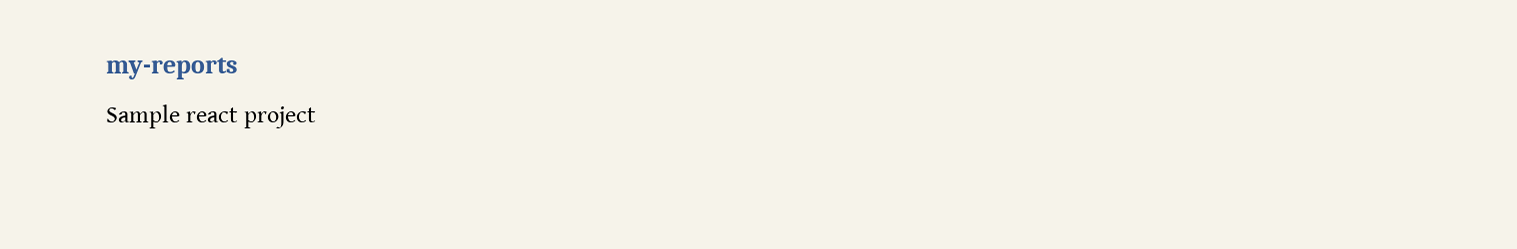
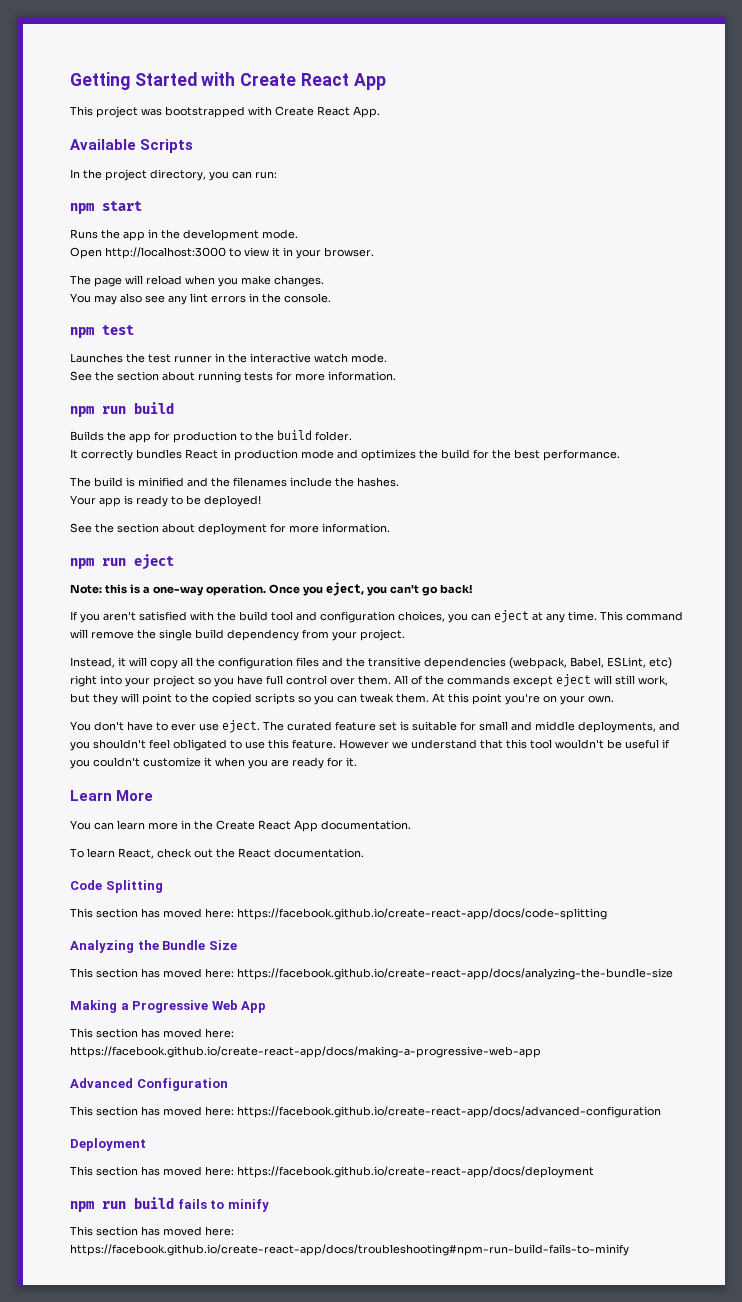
- my-reports
- Sample react project
+ Getting Started with Create React App
+ This project was bootstrapped with Create React App.
+ Available Scripts
+ In the project directory, you can run:
+ npm start
+ Runs the app in the development mode.
+ Open http://localhost:3000 to view it in your browser.
+ The page will reload when you make changes.
+ You may also see any lint errors in the console.
+ npm test
+ Launches the test runner in the interactive watch mode.
+ See the section about running tests for more information.
+ npm run build
+ Builds the app for production to the build folder.
+ It correctly bundles React in production mode and optimizes the build for the best performance.
+ The build is minified and the filenames include the hashes.
+ Your app is ready to be deployed!
+ See the section about deployment for more information.
+ npm run eject
+ Note: this is a one-way operation. Once you eject, you can't go back!
+ If you aren't satisfied with the build tool and configuration choices, you can eject at any time. This command will remove the single build dependency from your project.
+ Instead, it will copy all the configuration files and the transitive dependencies (webpack, Babel, ESLint, etc) right into your project so you have full control over them. All of the commands except eject will still work, but they will point to the copied scripts so you can tweak them. At this point you're on your own.
+ You don't have to ever use eject. The curated feature set is suitable for small and middle deployments, and you shouldn't feel obligated to use this feature. However we understand that this tool wouldn't be useful if you couldn't customize it when you are ready for it.
+ Learn More
+ You can learn more in the Create React App documentation.
+ To learn React, check out the React documentation.
+ Code Splitting
+ This section has moved here: https://facebook.github.io/create-react-app/docs/code-splitting
+ Analyzing the Bundle Size
+ This section has moved here: https://facebook.github.io/create-react-app/docs/analyzing-the-bundle-size
+ Making a Progressive Web App
+ This section has moved here: https://facebook.github.io/create-react-app/docs/making-a-progressive-web-app
+ Advanced Configuration
+ This section has moved here: https://facebook.github.io/create-react-app/docs/advanced-configuration
+ Deployment
+ This section has moved here: https://facebook.github.io/create-react-app/docs/deployment
+ npm run build fails to minify
+ This section has moved here: https://facebook.github.io/create-react-app/docs/troubleshooting#npm-run-build-fails-to-minify

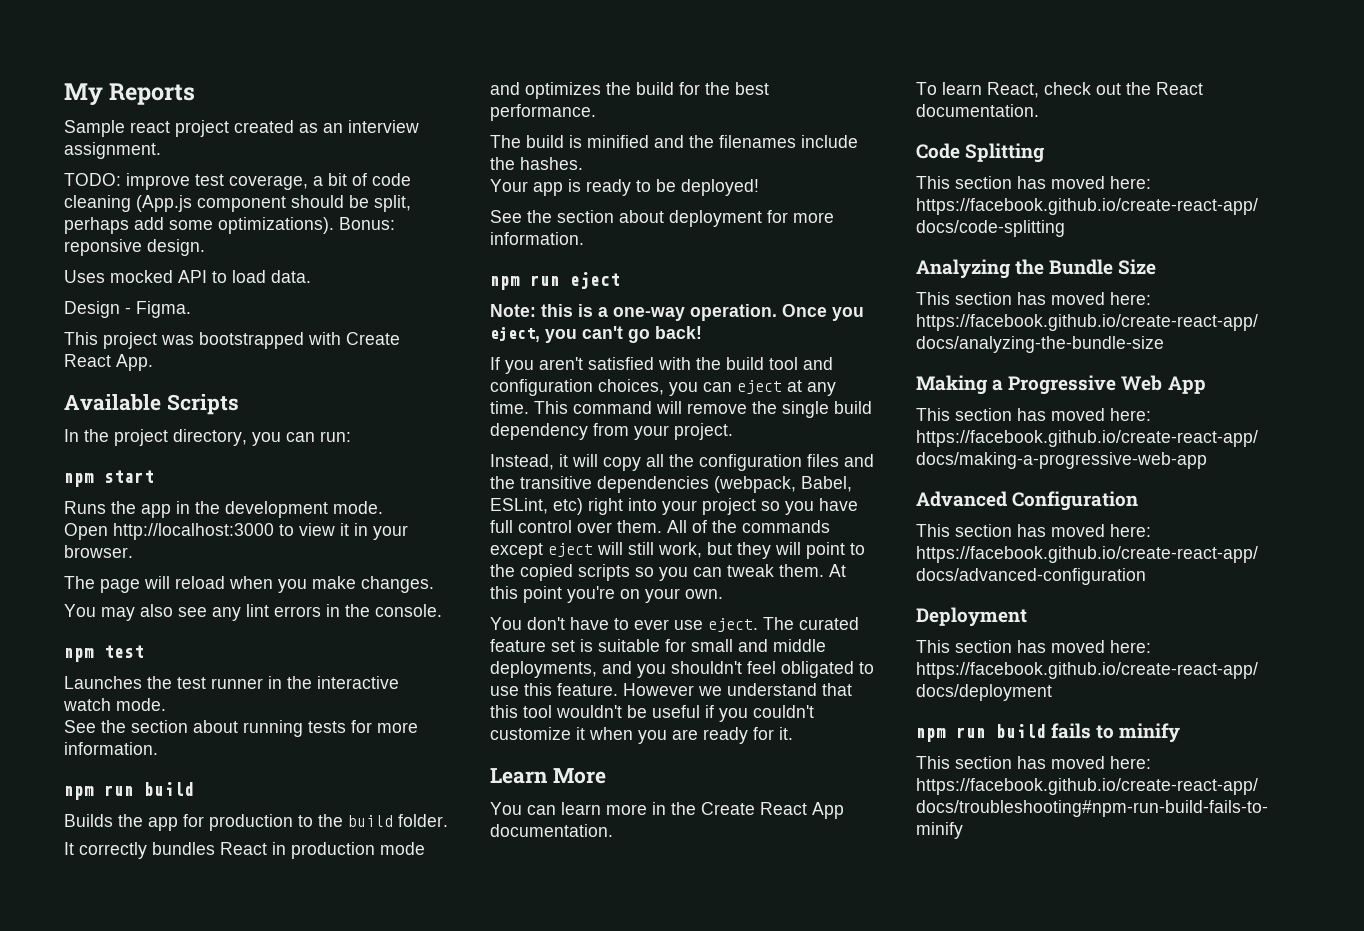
- Getting Started with Create React App
+ My Reports
+ Sample react project created as an interview assignment.
+ TODO: improve test coverage, a bit of code cleaning (App.js component should be split, perhaps add some optimizations). Bonus: reponsive design.
+ Uses mocked API to load data.
+ Design - Figma.

